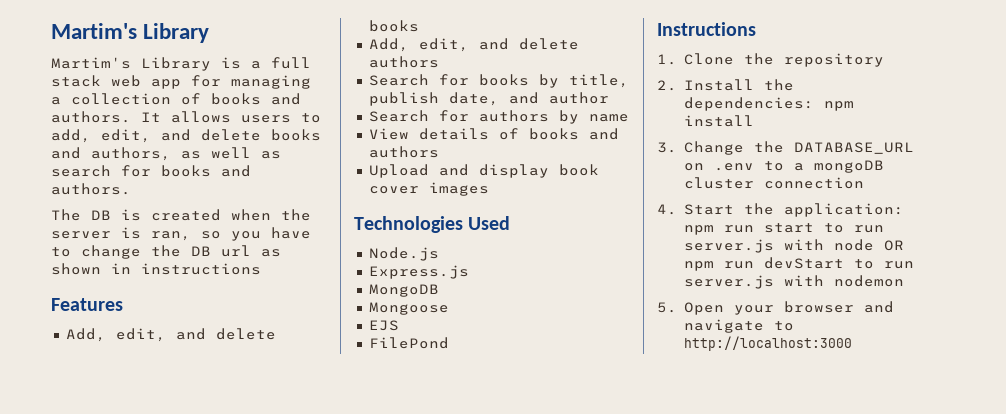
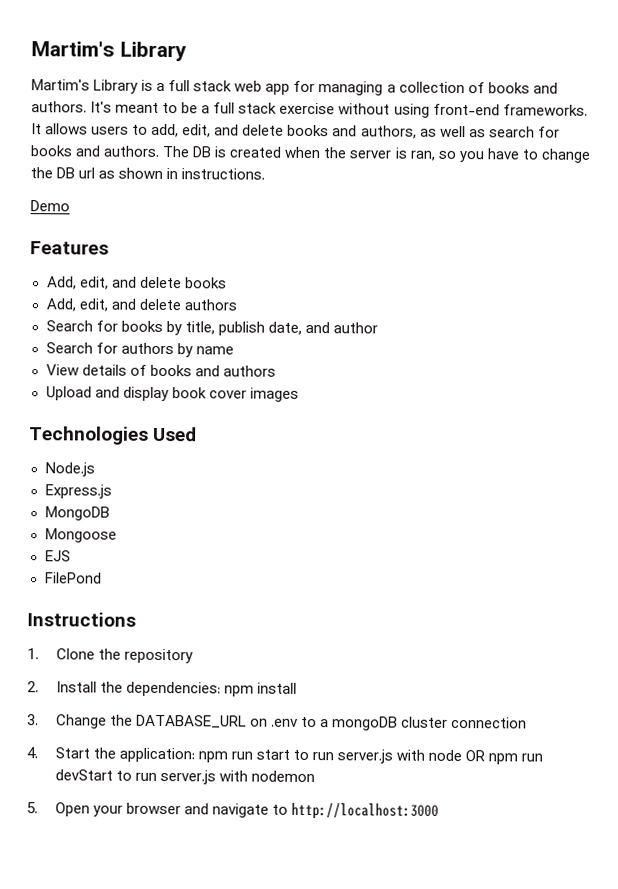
+ It's meant to be a full stack exercise without using front-end frameworks.
- It allows users to add, edit, and delete books and authors, as well as search for books and authors.
- The DB is created when the server is ran, so you have to change the DB url as shown in instructions
+ It allows users to add, edit, and delete books and authors, as well as search for books and authors. The DB is created when the server is ran, so you have to change the DB url as shown in instructions.
+ Demo

